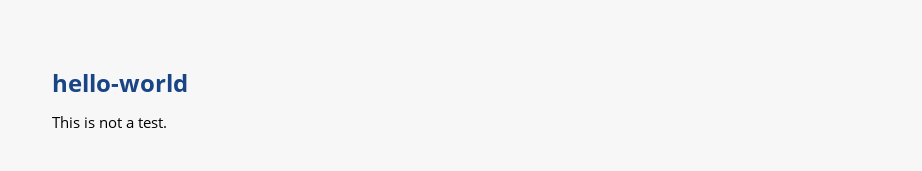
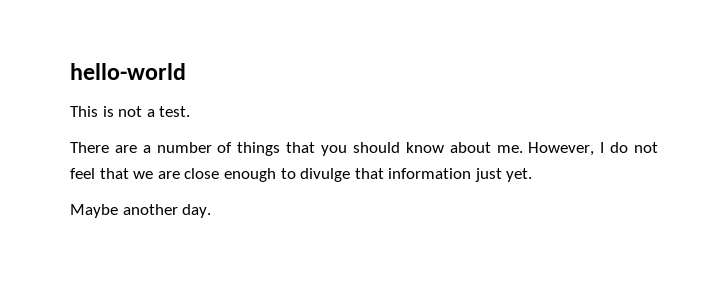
+ There are a number of things that you should know about me. However, I do not feel that we are close enough to divulge that information just yet.
+ Maybe another day.

